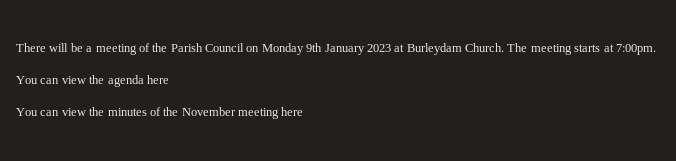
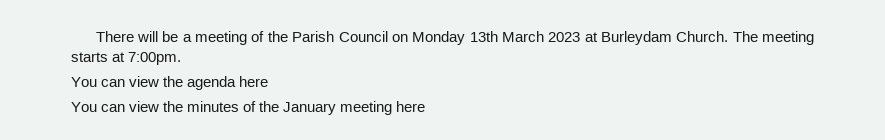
- There will be a meeting of the Parish Council on Monday 9th January 2023 at Burleydam Church.
+ There will be a meeting of the Parish Council on Monday 13th March 2023 at Burleydam Church.
- You can view the minutes of the November meeting here
+ You can view the minutes of the January meeting here

